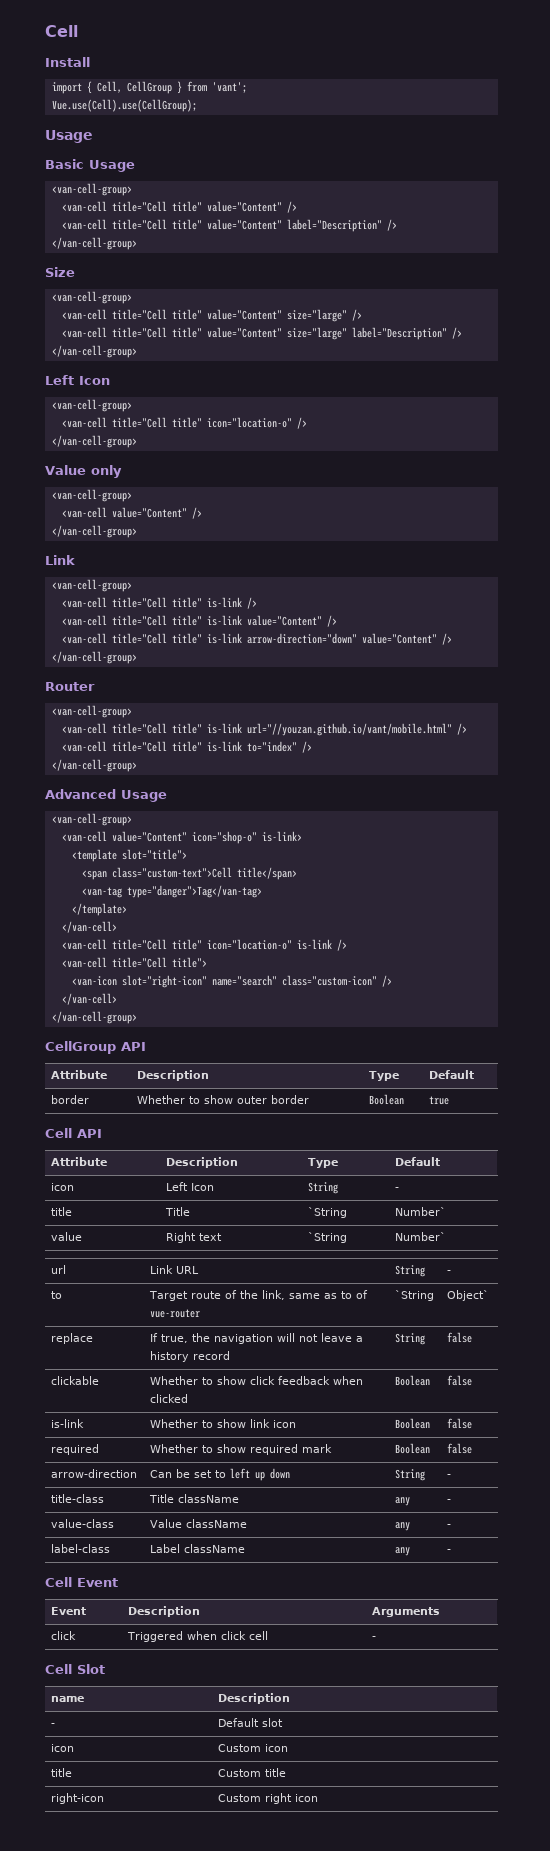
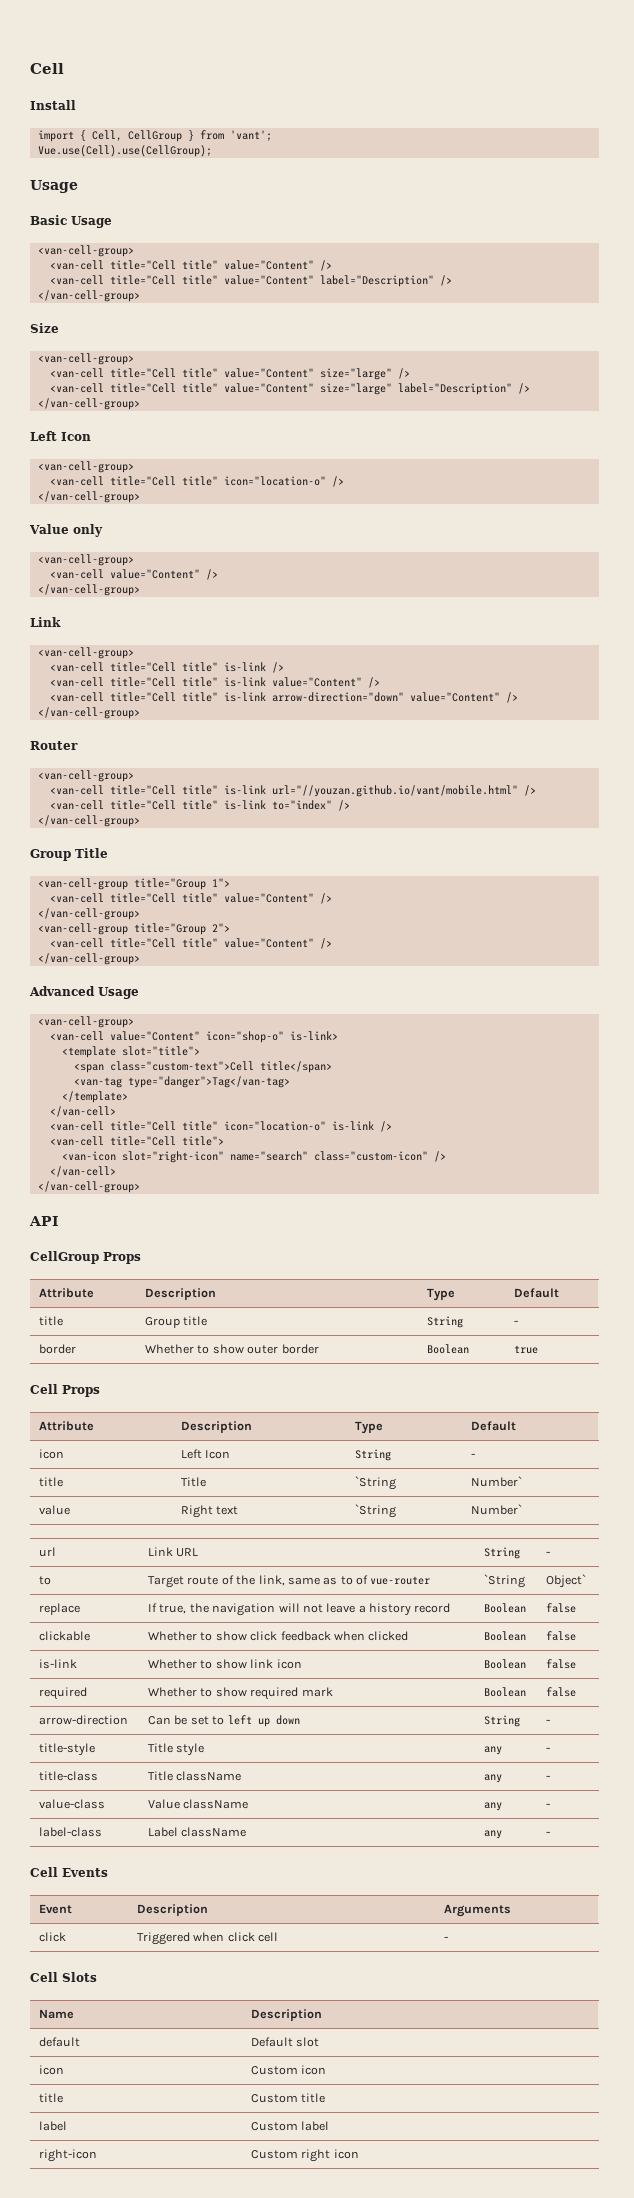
+ Group Title
+ <van-cell-group title="Group 1">
+ <van-cell title="Cell title" value="Content" />
+ </van-cell-group>
+ <van-cell-group title="Group 2">
+ <van-cell title="Cell title" value="Content" />
+ </van-cell-group>
- CellGroup API
+ API
+ CellGroup Props
  Attribute | Description | Type | Default
+ title | Group title | String | -
- Cell API
+ Cell Props
- replace | If true, the navigation will not leave a history record | String | false
+ replace | If true, the navigation will not leave a history record | Boolean | false
+ title-style | Title style | any | -
- Cell Event
+ Cell Events
- Cell Slot
- name | Description
+ Cell Slots
+ Name | Description
- - | Default slot
+ default | Default slot
+ label | Custom label

